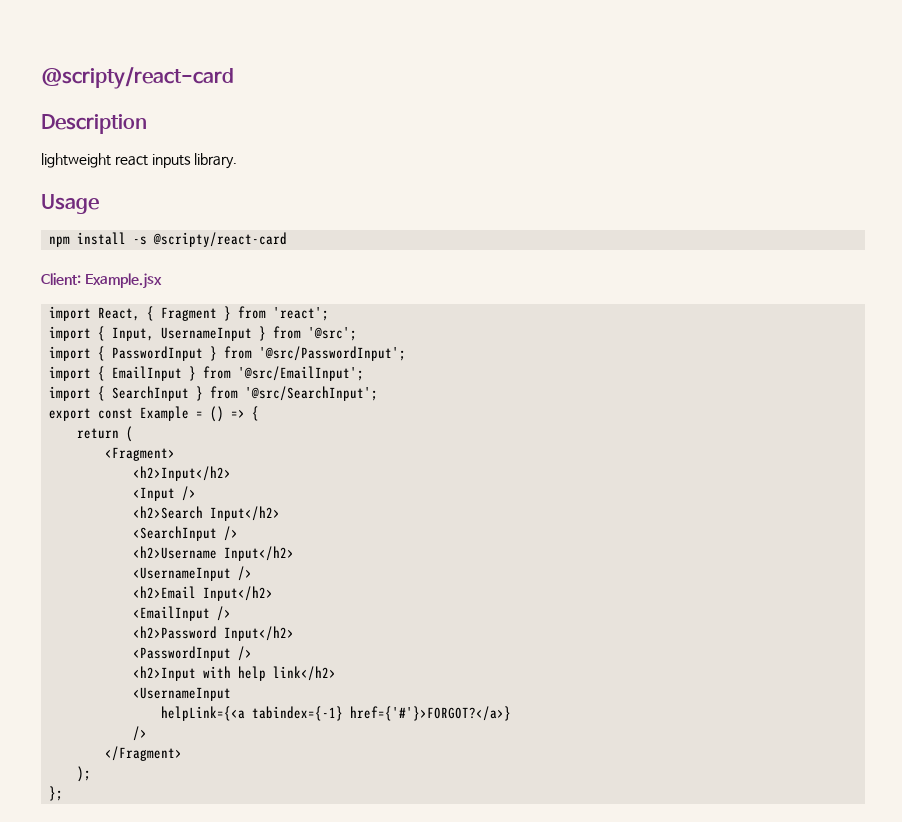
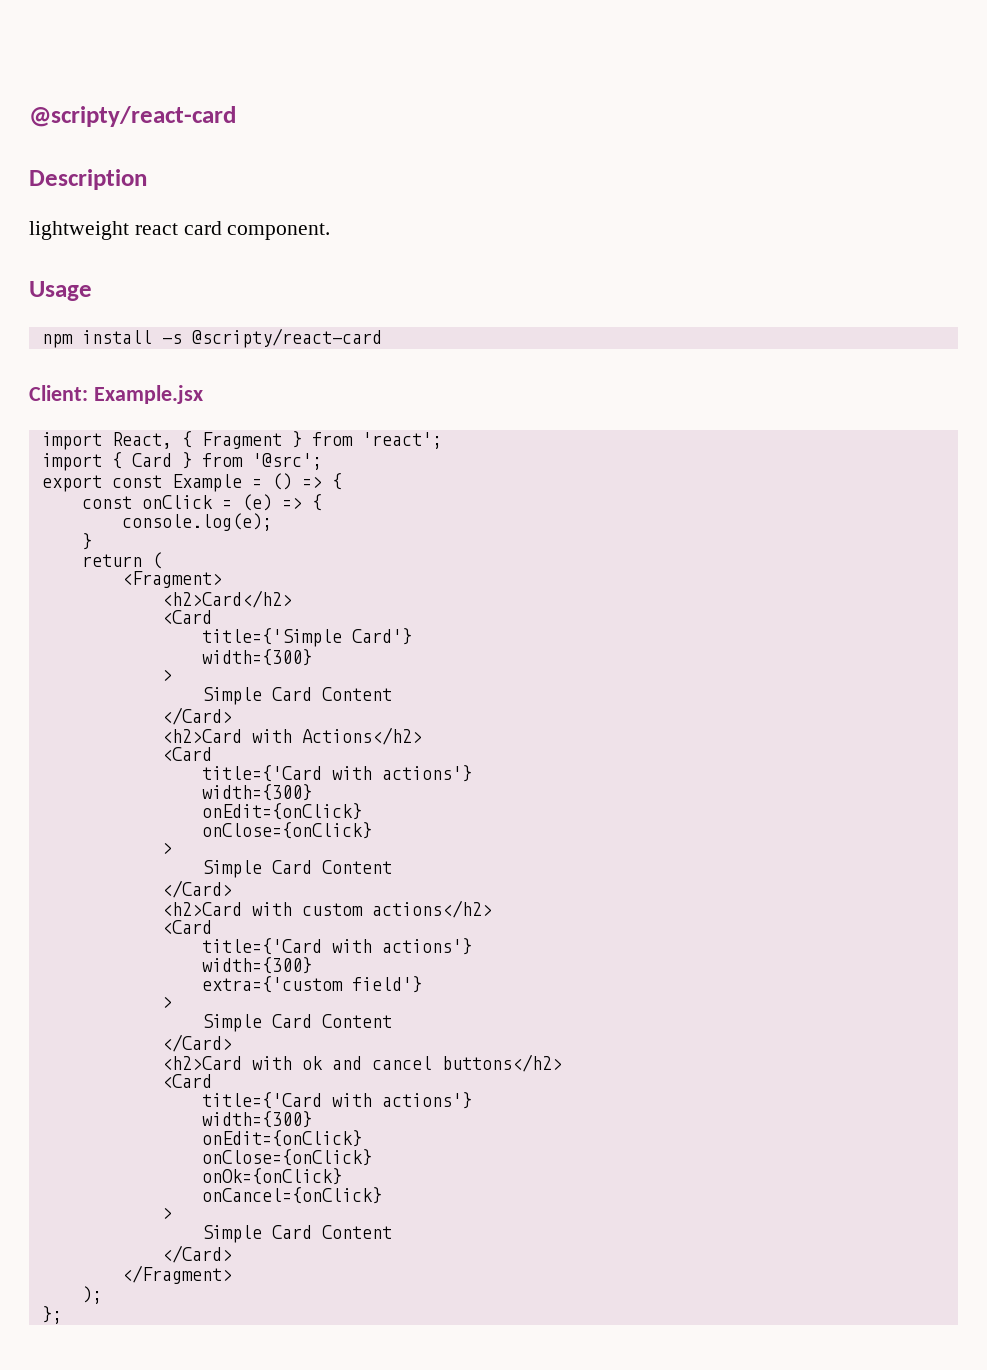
- lightweight react inputs library.
+ lightweight react card component.
- import { Input, UsernameInput } from '@src';
+ import { Card } from '@src';
- import { PasswordInput } from '@src/PasswordInput';
- import { EmailInput } from '@src/EmailInput';
- import { SearchInput } from '@src/SearchInput';
+ const onClick = (e) => {
+ console.log(e);
+ }
  return (
  <Fragment>
- <h2>Input</h2>
- <Input />
- <h2>Search Input</h2>
- <SearchInput />
- <h2>Username Input</h2>
- <UsernameInput />
- <h2>Email Input</h2>
- <EmailInput />
- <h2>Password Input</h2>
- <PasswordInput />
- <h2>Input with help link</h2>
- <UsernameInput
- helpLink={<a tabindex={-1} href={'#'}>FORGOT?</a>}
- />
+ <h2>Card</h2>
+ <Card
+ title={'Simple Card'}
+ width={300}
+ >
+ Simple Card Content
+ </Card>
+ <h2>Card with Actions</h2>
+ <Card
+ title={'Card with actions'}
+ width={300}
+ onEdit={onClick}
+ onClose={onClick}
+ >
+ Simple Card Content
+ </Card>
+ <h2>Card with custom actions</h2>
+ <Card
+ title={'Card with actions'}
+ width={300}
+ extra={'custom field'}
+ >
+ Simple Card Content
+ </Card>
+ <h2>Card with ok and cancel buttons</h2>
+ <Card
+ title={'Card with actions'}
+ width={300}
+ onEdit={onClick}
+ onClose={onClick}
+ onOk={onClick}
+ onCancel={onClick}
+ >
+ Simple Card Content
+ </Card>

